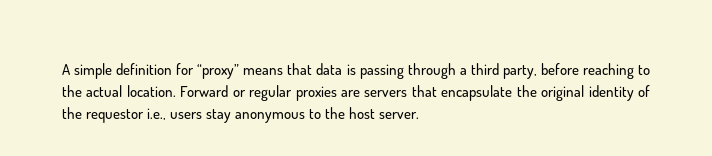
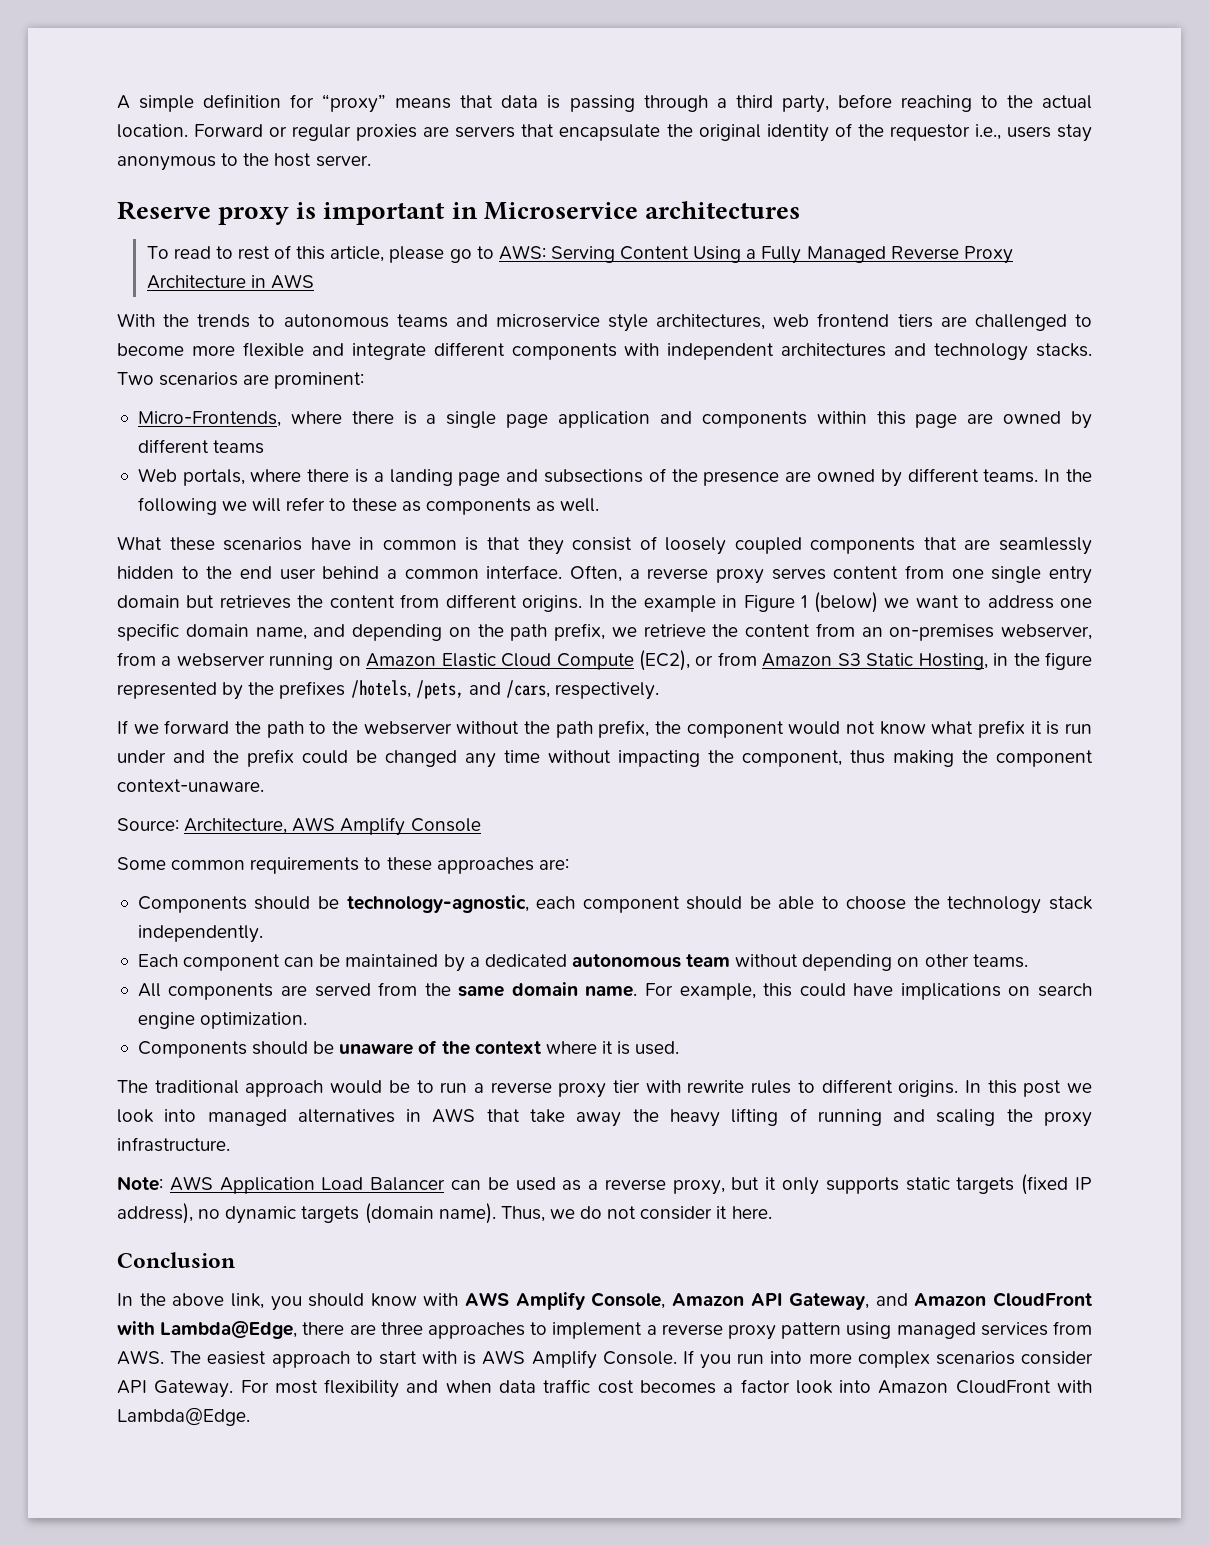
+ Reserve proxy is important in Microservice architectures
+ To read to rest of this article, please go to AWS: Serving Content Using a Fully Managed Reverse Proxy Architecture in AWS
+ With the trends to autonomous teams and microservice style architectures, web frontend tiers are challenged to become more flexible and integrate different components with independent architectures and technology stacks. Two scenarios are prominent:
+ Micro-Frontends, where there is a single page application and components within this page are owned by different teams
+ Web portals, where there is a landing page and subsections of the presence are owned by different teams. In the following we will refer to these as components as well.
+ What these scenarios have in common is that they consist of loosely coupled components that are seamlessly hidden to the end user behind a common interface. Often, a reverse proxy serves content from one single entry domain but retrieves the content from different origins. In the example in Figure 1 (below) we want to address one specific domain name, and depending on the path prefix, we retrieve the content from an on-premises webserver, from a webserver running on Amazon Elastic Cloud Compute (EC2), or from Amazon S3 Static Hosting, in the figure represented by the prefixes /hotels, /pets, and /cars, respectively.
+ If we forward the path to the webserver without the path prefix, the component would not know what prefix it is run under and the prefix could be changed any time without impacting the component, thus making the component context-unaware.
+ Source: Architecture, AWS Amplify Console
+ Some common requirements to these approaches are:
+ Components should be technology-agnostic, each component should be able to choose the technology stack independently.
+ Each component can be maintained by a dedicated autonomous team without depending on other teams.
+ All components are served from the same domain name. For example, this could have implications on search engine optimization.
+ Components should be unaware of the context where it is used.
+ The traditional approach would be to run a reverse proxy tier with rewrite rules to different origins. In this post we look into managed alternatives in AWS that take away the heavy lifting of running and scaling the proxy infrastructure.
+ Note: AWS Application Load Balancer can be used as a reverse proxy, but it only supports static targets (fixed IP address), no dynamic targets (domain name). Thus, we do not consider it here.
+ Conclusion
+ In the above link, you should know with AWS Amplify Console, Amazon API Gateway, and Amazon CloudFront with Lambda@Edge, there are three approaches to implement a reverse proxy pattern using managed services from AWS. The easiest approach to start with is AWS Amplify Console. If you run into more complex scenarios consider API Gateway. For most flexibility and when data traffic cost becomes a factor look into Amazon CloudFront with Lambda@Edge.

